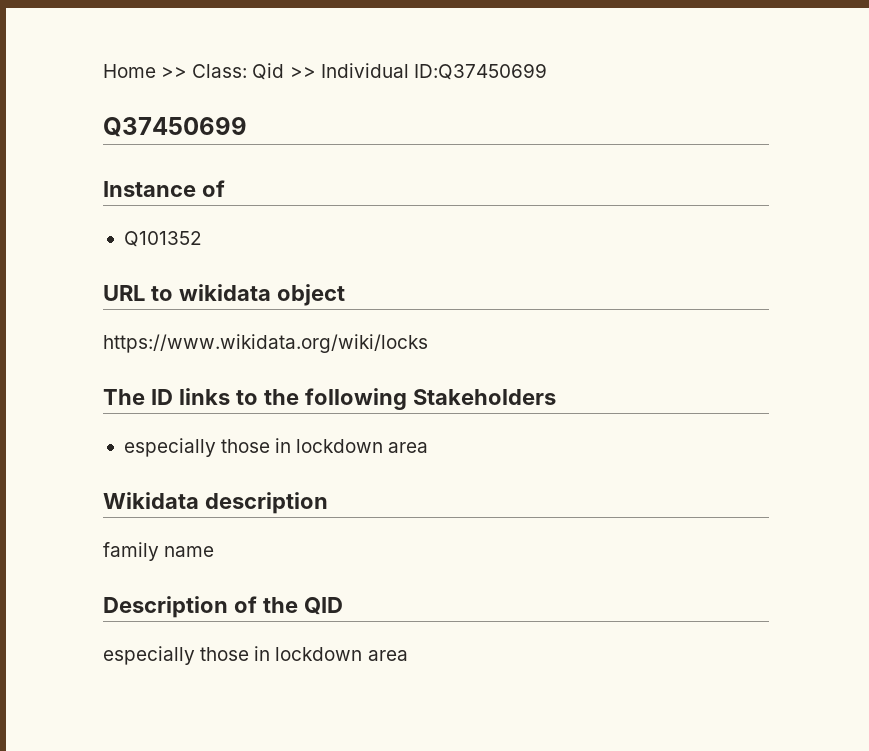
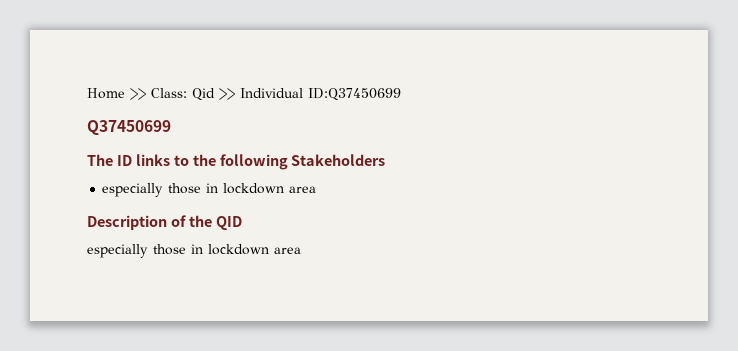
- Instance of
- Q101352
- URL to wikidata object
- https://www.wikidata.org/wiki/locks
- Wikidata description
- family name

